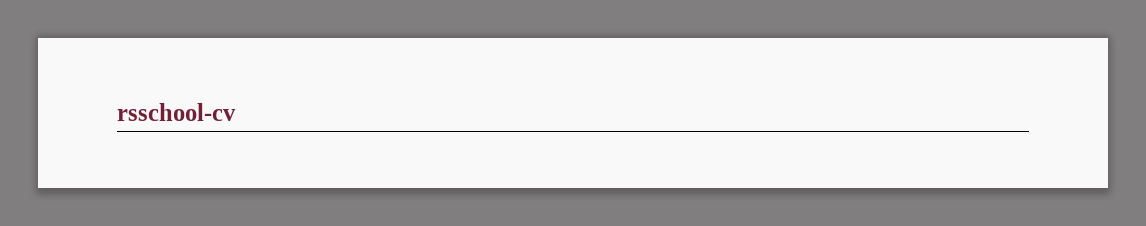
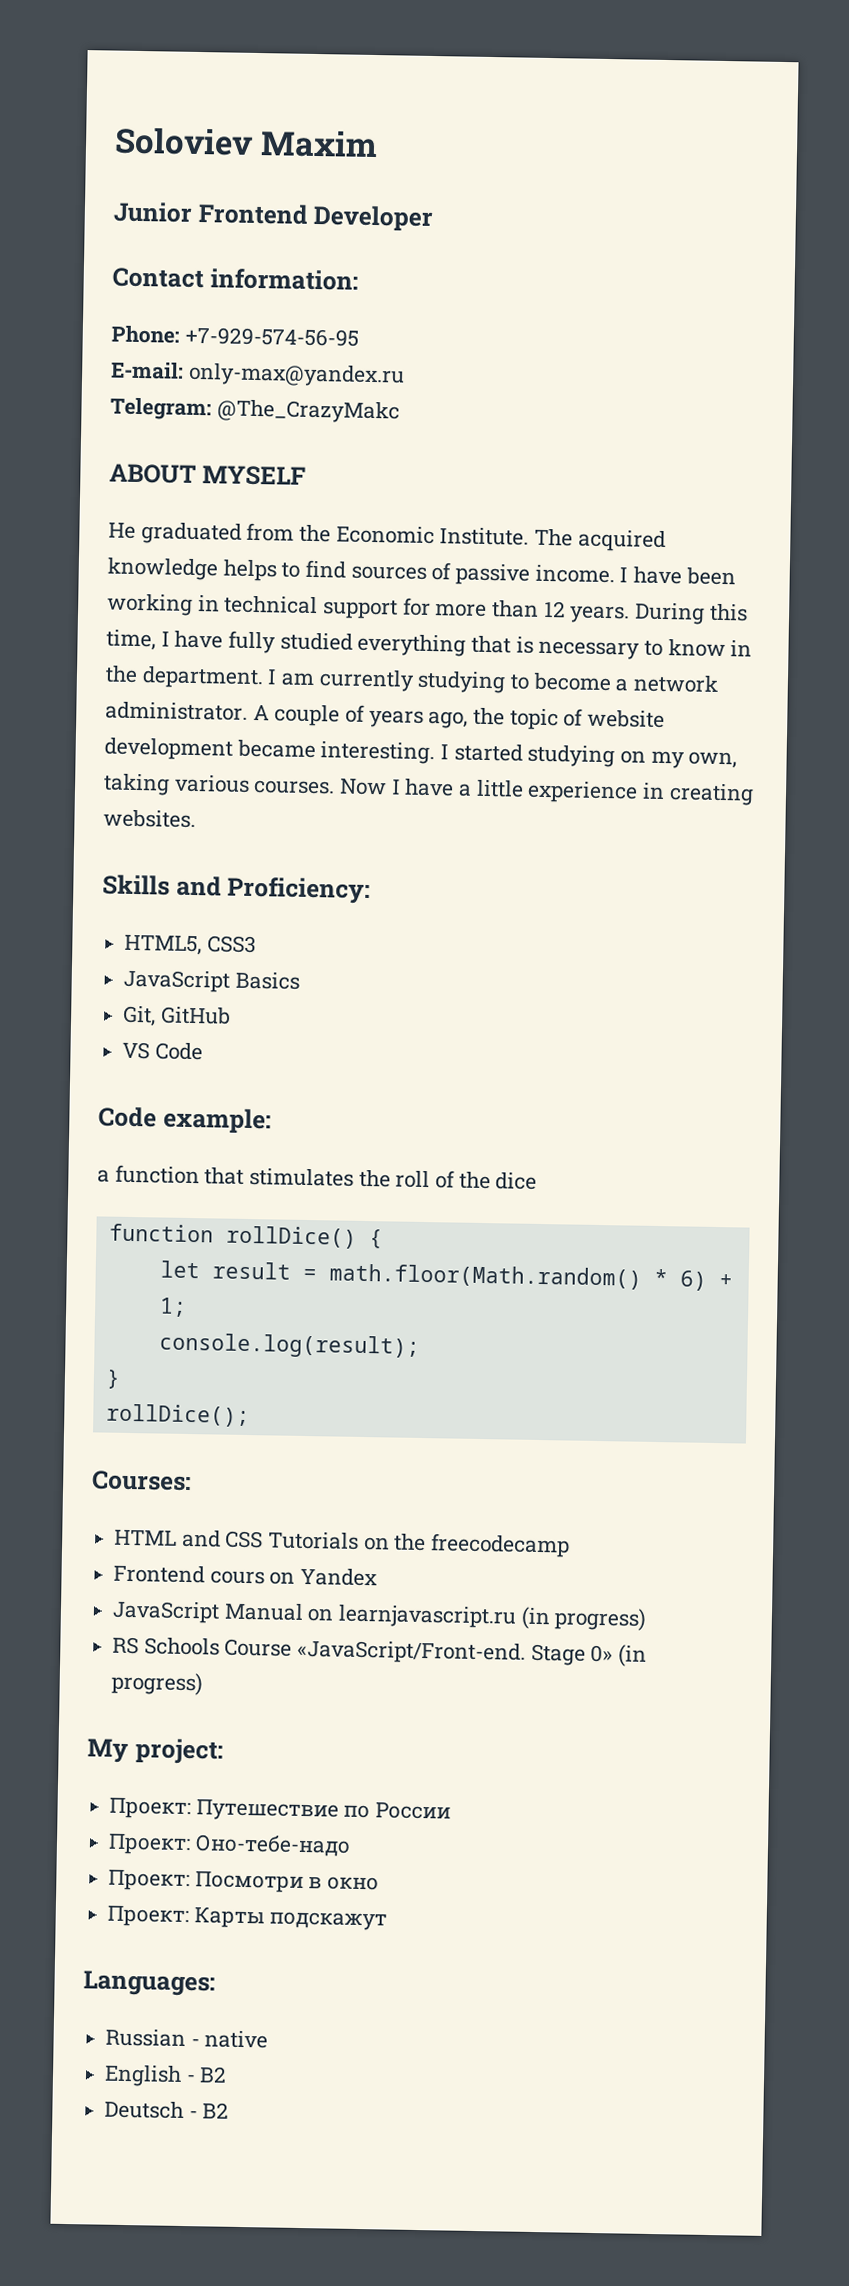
- rsschool-cv
+ Soloviev Maxim
+ Junior Frontend Developer
+ Contact information:
+ Phone: +7-929-574-56-95
+ E-mail: only-max@yandex.ru
+ Telegram: @The_CrazyMakc
+ ABOUT MYSELF
+ He graduated from the Economic Institute. The acquired knowledge helps to find sources of passive income. I have been working in technical support for more than 12 years. During this time, I have fully studied everything that is necessary to know in the department. I am currently studying to become a network administrator. A couple of years ago, the topic of website development became interesting. I started studying on my own, taking various courses. Now I have a little experience in creating websites.
+ Skills and Proficiency:
+ HTML5, CSS3
+ JavaScript Basics
+ Git, GitHub
+ VS Code
+ Code example:
+ a function that stimulates the roll of the dice
+ function rollDice() {
+ let result = math.floor(Math.random() * 6) + 1;
+ console.log(result);
+ }
+ rollDice();
+ Courses:
+ HTML and CSS Tutorials on the freecodecamp
+ Frontend cours on Yandex
+ JavaScript Manual on learnjavascript.ru (in progress)
+ RS Schools Course «JavaScript/Front-end. Stage 0» (in progress)
+ My project:
+ Проект: Путешествие по России
+ Проект: Оно-тебе-надо
+ Проект: Посмотри в окно
+ Проект: Карты подскажут
+ Languages:
+ Russian - native
+ English - B2
+ Deutsch - B2

